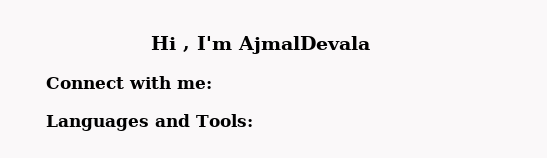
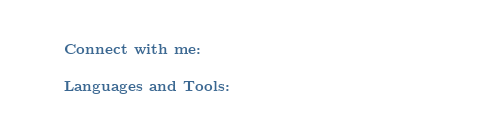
- Hi , I'm AjmalDevala

